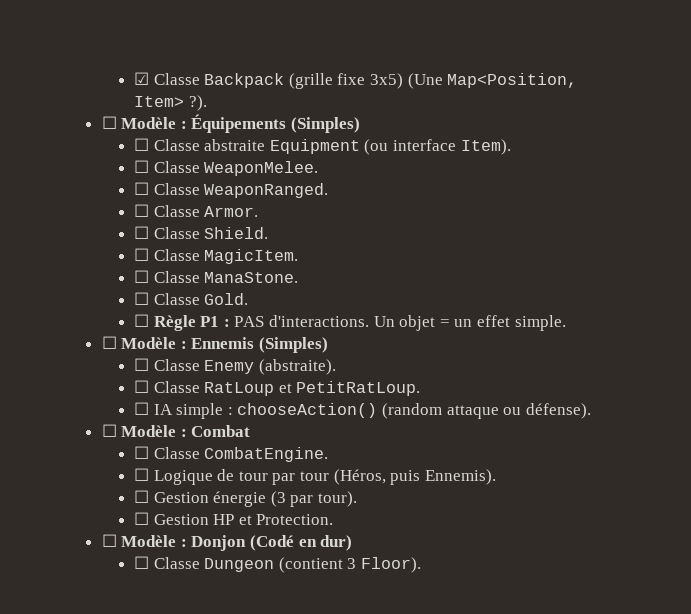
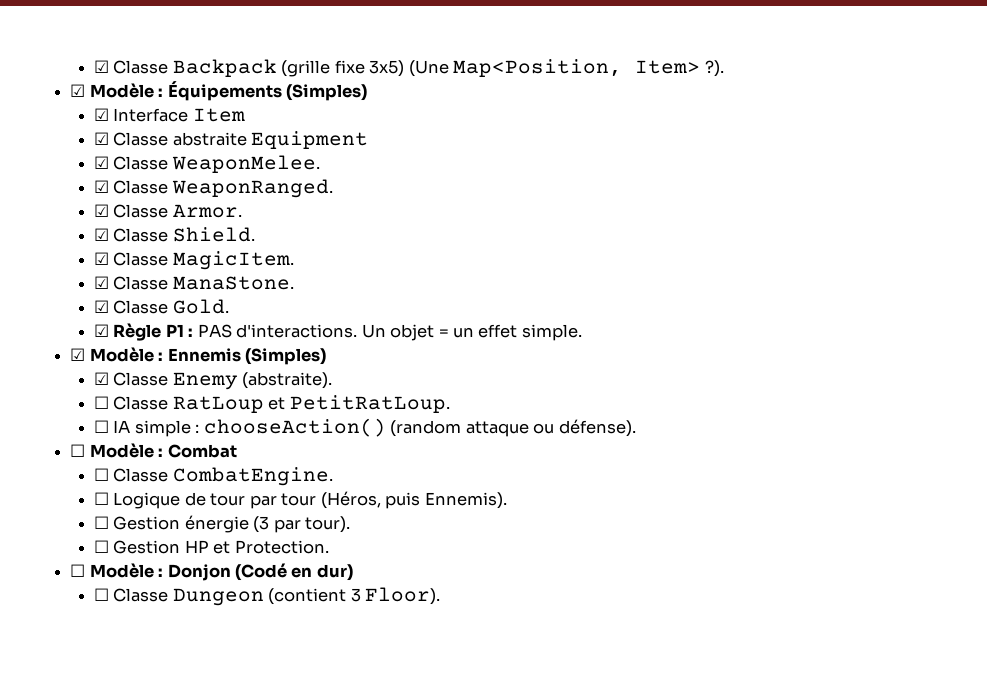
- ☐ Modèle : Équipements (Simples)
+ ☑ Modèle : Équipements (Simples)
- ☐ Classe abstraite Equipment (ou interface Item).
- ☐ Classe WeaponMelee.
+ ☑ Interface Item
+ ☑ Classe abstraite Equipment
+ ☑ Classe WeaponMelee.
- ☐ Classe WeaponRanged.
+ ☑ Classe WeaponRanged.
- ☐ Classe Armor.
+ ☑ Classe Armor.
- ☐ Classe Shield.
+ ☑ Classe Shield.
- ☐ Classe MagicItem.
+ ☑ Classe MagicItem.
- ☐ Classe ManaStone.
+ ☑ Classe ManaStone.
- ☐ Classe Gold.
+ ☑ Classe Gold.
- ☐ Règle P1 : PAS d'interactions.
+ ☑ Règle P1 : PAS d'interactions.
- ☐ Modèle : Ennemis (Simples)
+ ☑ Modèle : Ennemis (Simples)
- ☐ Classe Enemy (abstraite).
+ ☑ Classe Enemy (abstraite).

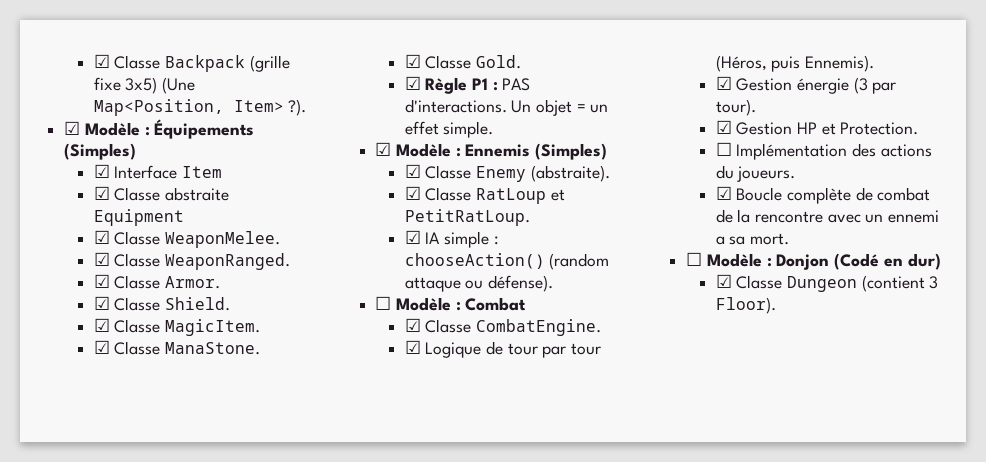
- ☐ Classe RatLoup et PetitRatLoup.
+ ☑ Classe RatLoup et PetitRatLoup.
- ☐ IA simple : chooseAction() (random attaque ou défense).
+ ☑ IA simple : chooseAction() (random attaque ou défense).
- ☐ Classe CombatEngine.
+ ☑ Classe CombatEngine.
- ☐ Logique de tour par tour (Héros, puis Ennemis).
+ ☑ Logique de tour par tour (Héros, puis Ennemis).
- ☐ Gestion énergie (3 par tour).
+ ☑ Gestion énergie (3 par tour).
- ☐ Gestion HP et Protection.
+ ☑ Gestion HP et Protection.
+ ☐ Implémentation des actions du joueurs.
+ ☑ Boucle complète de combat de la rencontre avec un ennemi a sa mort.
- ☐ Classe Dungeon (contient 3 Floor).
+ ☑ Classe Dungeon (contient 3 Floor).

